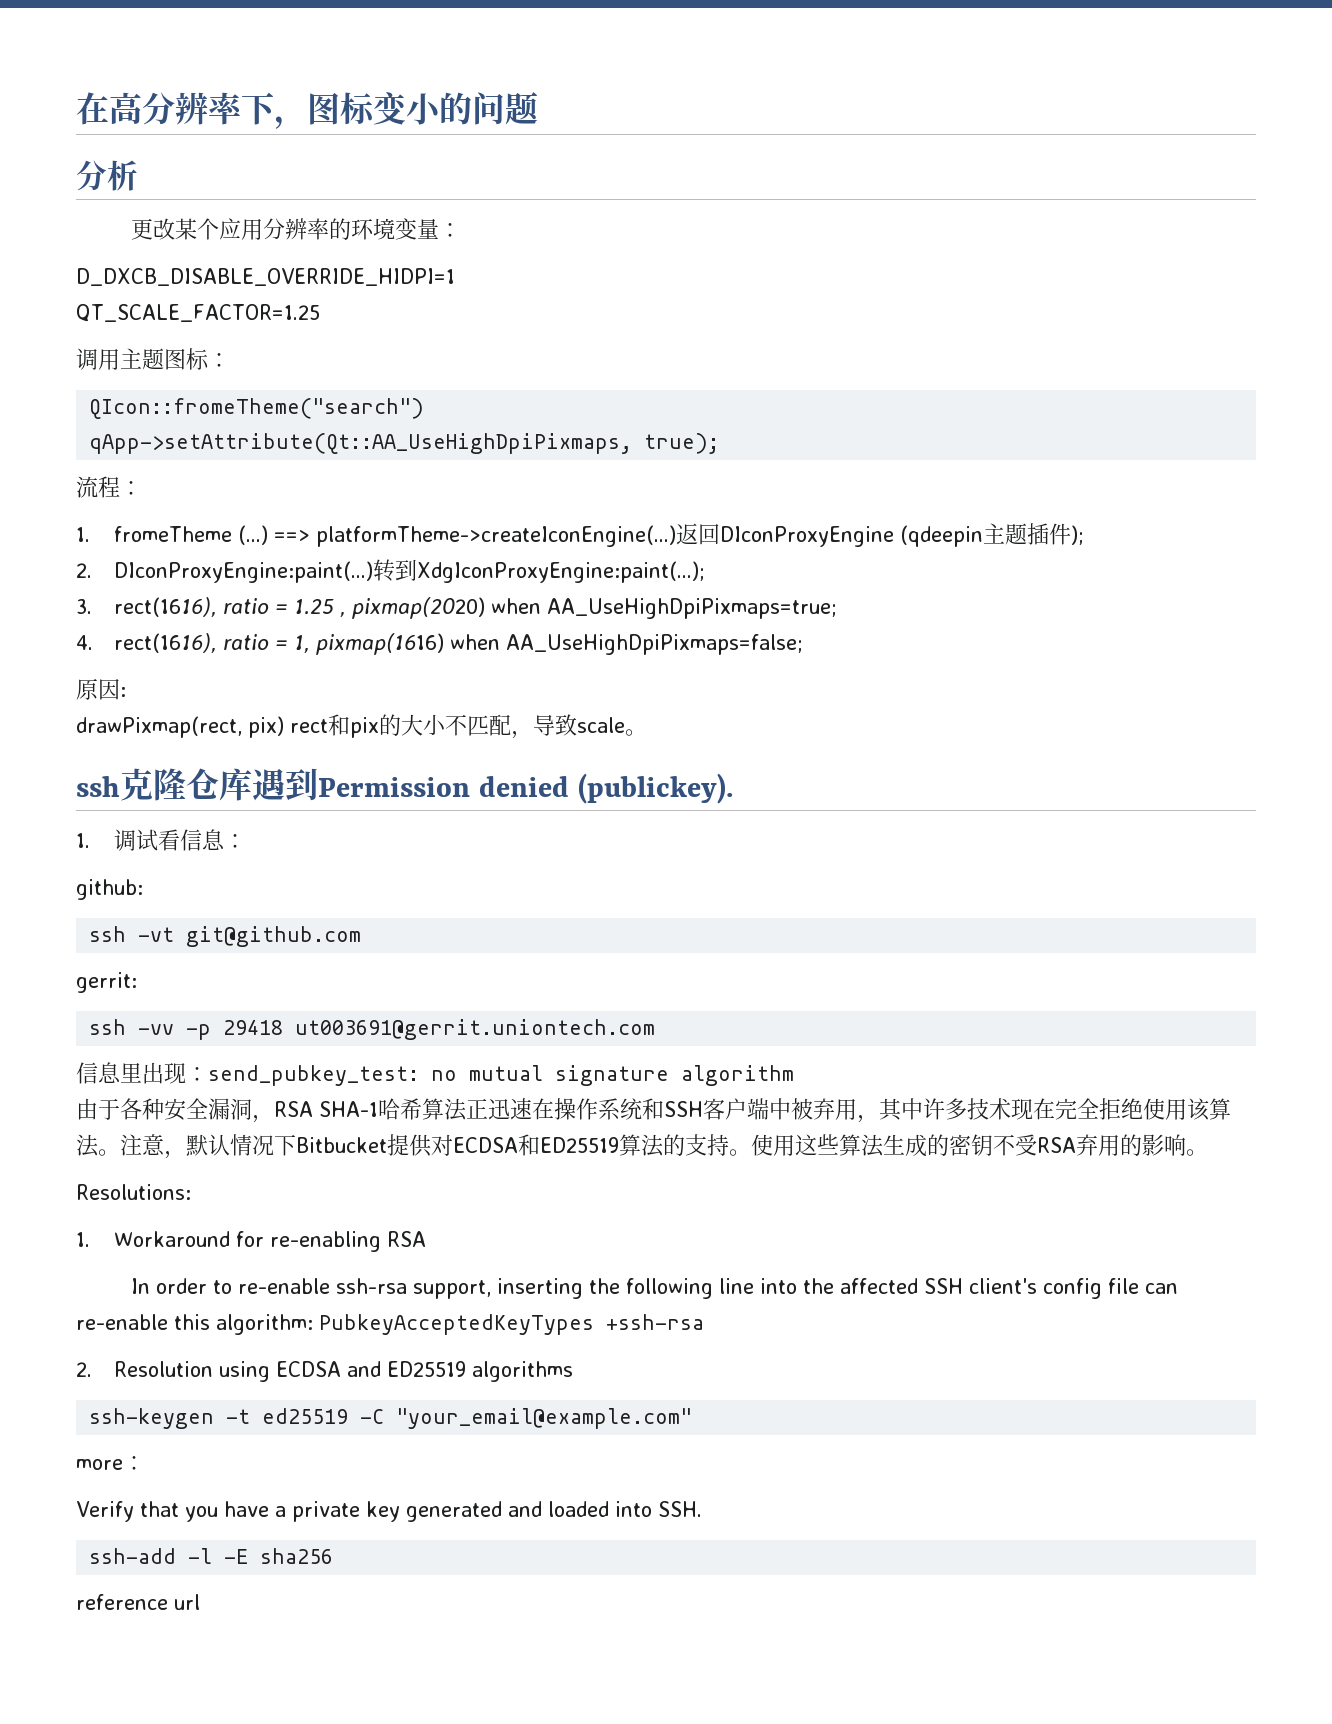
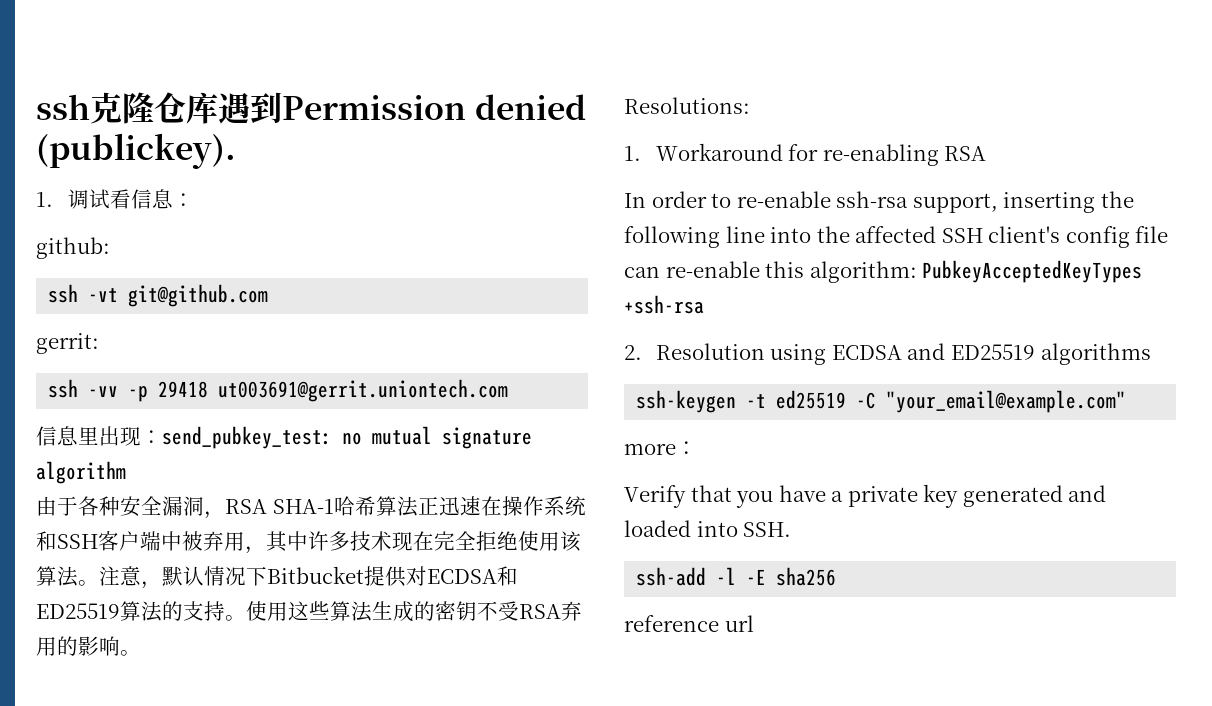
- 在高分辨率下，图标变小的问题
- 分析
- 更改某个应用分辨率的环境变量：
- D_DXCB_DISABLE_OVERRIDE_HIDPI=1
- QT_SCALE_FACTOR=1.25
- 调用主题图标：
- QIcon::fromeTheme("search")
- qApp->setAttribute(Qt::AA_UseHighDpiPixmaps, true);
- 流程：
- 1. fromeTheme (...) ==> platformTheme->createIconEngine(...)返回DIconProxyEngine (qdeepin主题插件);
- 2. DIconProxyEngine:paint(...)转到XdgIconProxyEngine:paint(...);
- 3. rect(1616), ratio = 1.25 , pixmap(2020) when AA_UseHighDpiPixmaps=true;
- 4. rect(1616), ratio = 1, pixmap(1616) when AA_UseHighDpiPixmaps=false;
- 原因:
- drawPixmap(rect, pix) rect和pix的大小不匹配，导致scale。

